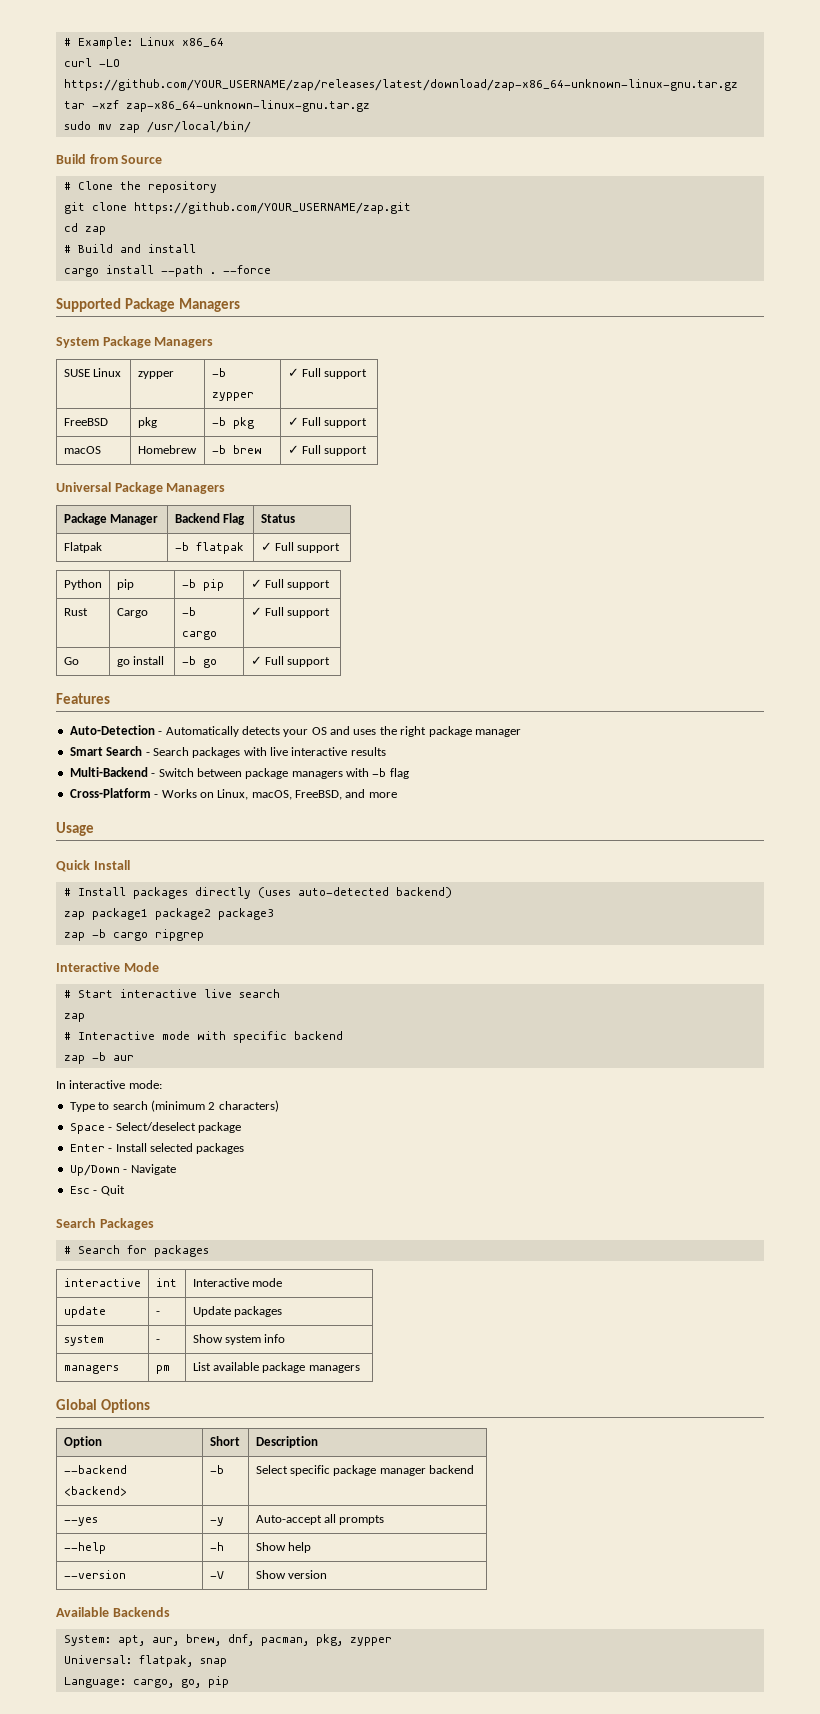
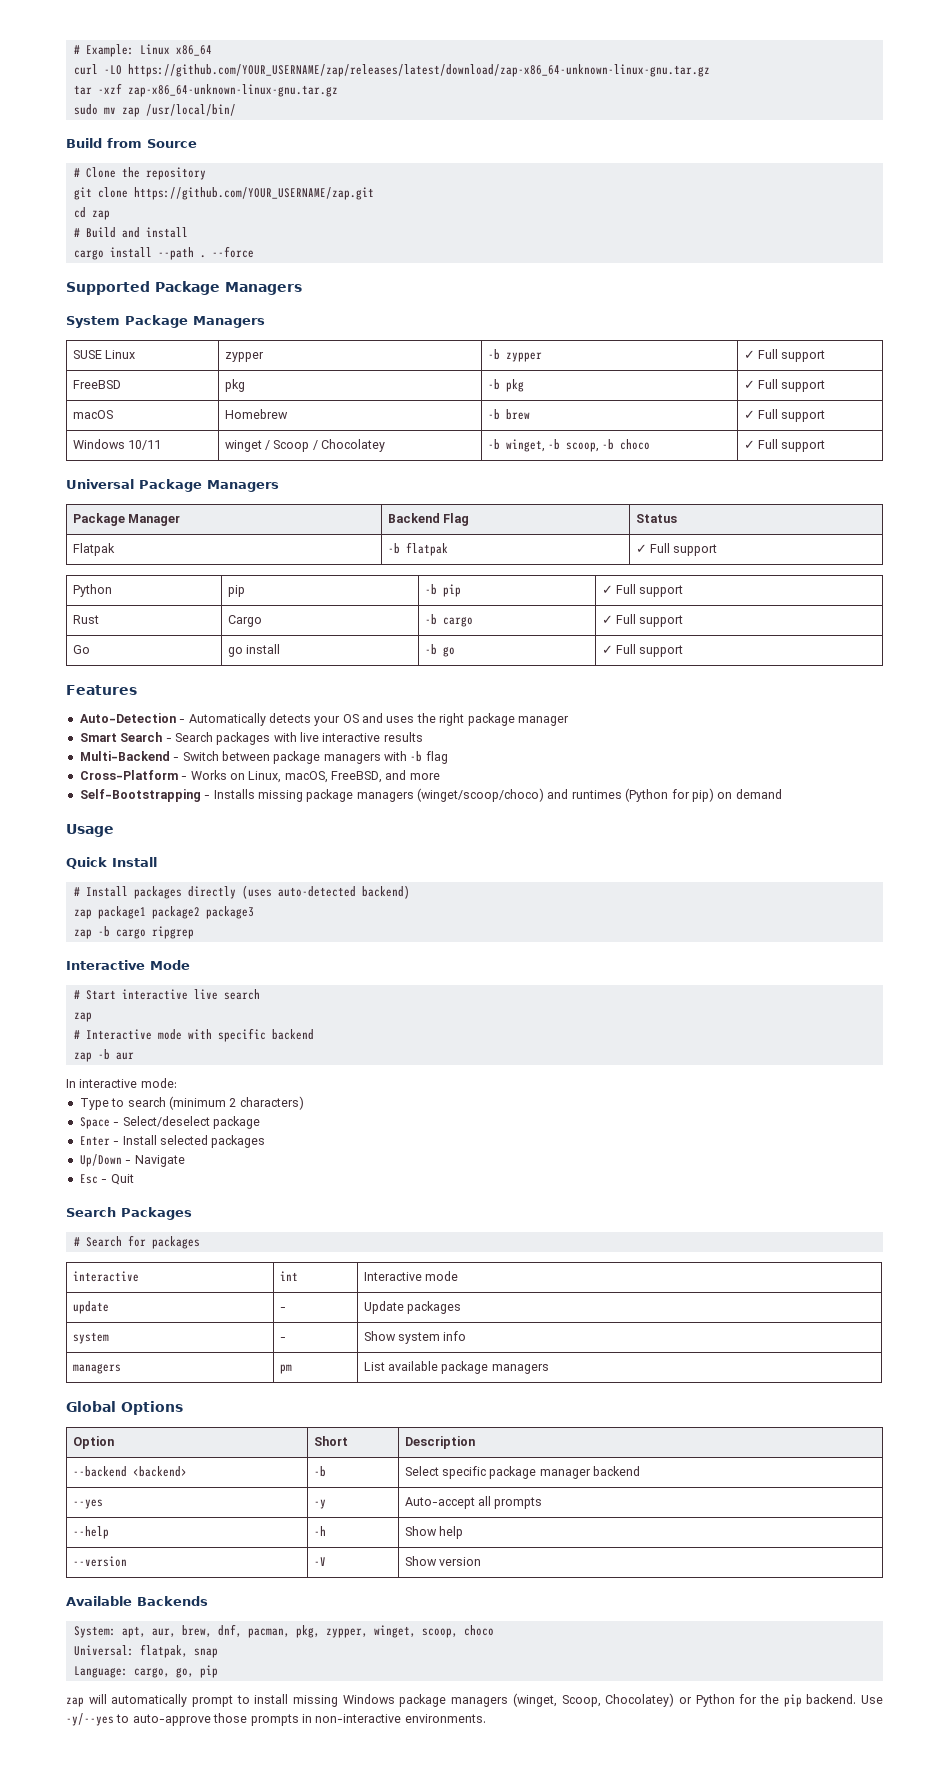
+ Windows 10/11 | winget / Scoop / Chocolatey | -b winget, -b scoop, -b choco | ✓ Full support
+ Self-Bootstrapping - Installs missing package managers (winget/scoop/choco) and runtimes (Python for pip) on demand
- System: apt, aur, brew, dnf, pacman, pkg, zypper
+ System: apt, aur, brew, dnf, pacman, pkg, zypper, winget, scoop, choco
+ zap will automatically prompt to install missing Windows package managers (winget, Scoop, Chocolatey) or Python for the pip backend. Use -y/--yes to auto-approve those prompts in non-interactive environments.

